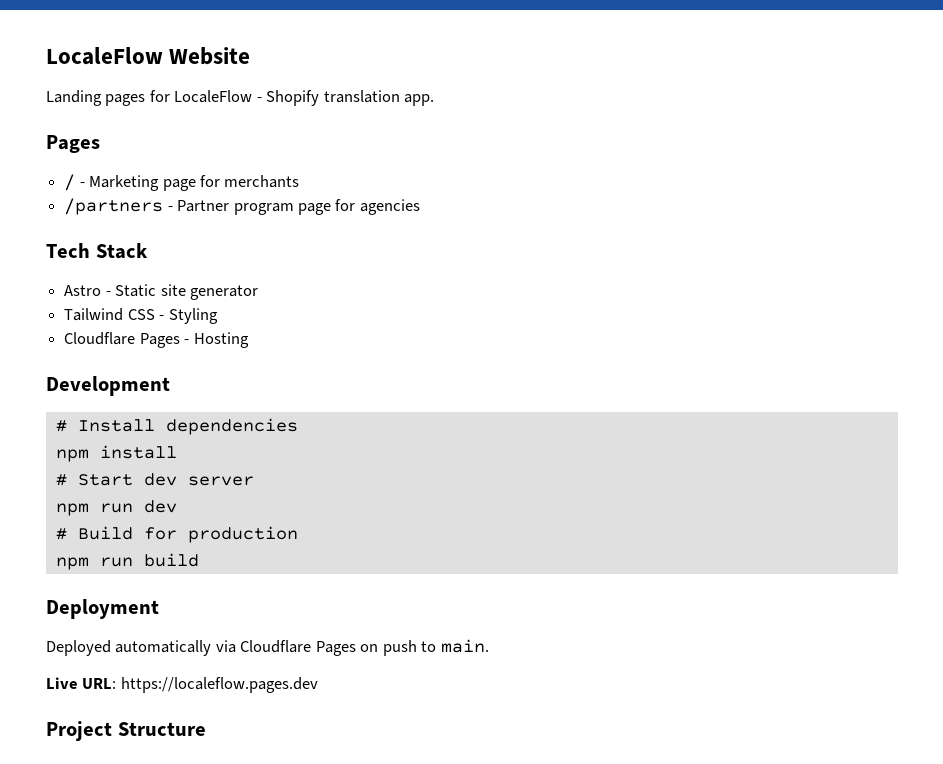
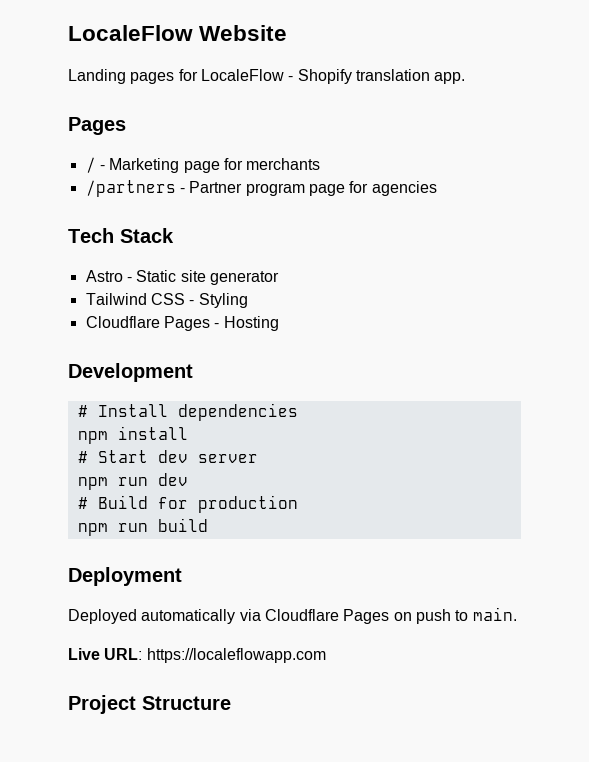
- Live URL: https://localeflow.pages.dev
+ Live URL: https://localeflowapp.com

